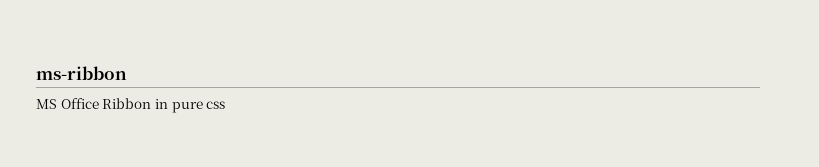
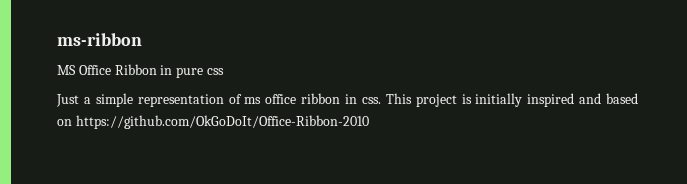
+ Just a simple representation of ms office ribbon in css. This project is initially inspired and based on https://github.com/OkGoDoIt/Office-Ribbon-2010

